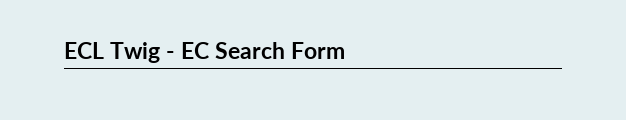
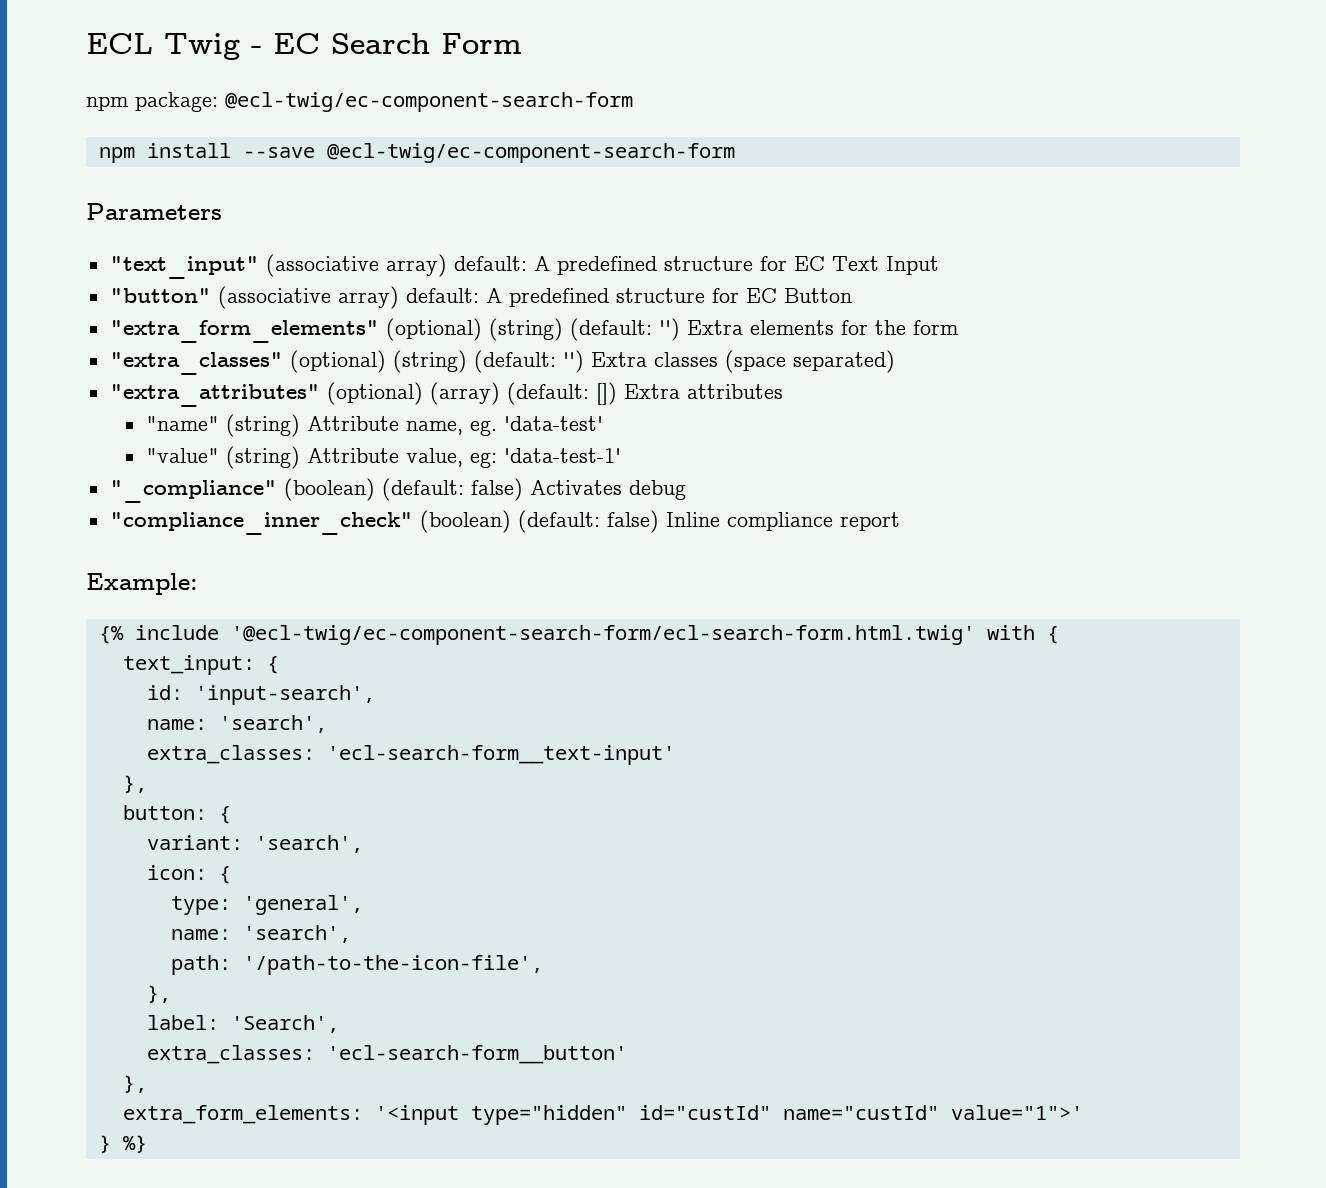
+ npm package: @ecl-twig/ec-component-search-form
+ npm install --save @ecl-twig/ec-component-search-form
+ Parameters
+ "text_input" (associative array) default: A predefined structure for EC Text Input
+ "button" (associative array) default: A predefined structure for EC Button
+ "extra_form_elements" (optional) (string) (default: '') Extra elements for the form
+ "extra_classes" (optional) (string) (default: '') Extra classes (space separated)
+ "extra_attributes" (optional) (array) (default: []) Extra attributes
+ "name" (string) Attribute name, eg. 'data-test'
+ "value" (string) Attribute value, eg: 'data-test-1'
+ "_compliance" (boolean) (default: false) Activates debug
+ "compliance_inner_check" (boolean) (default: false) Inline compliance report
+ Example:
+ {% include '@ecl-twig/ec-component-search-form/ecl-search-form.html.twig' with {
+ text_input: {
+ id: 'input-search',
+ name: 'search',
+ extra_classes: 'ecl-search-form__text-input'
+ },
+ button: {
+ variant: 'search',
+ icon: {
+ type: 'general',
+ name: 'search',
+ path: '/path-to-the-icon-file',
+ },
+ label: 'Search',
+ extra_classes: 'ecl-search-form__button'
+ },
+ extra_form_elements: '<input type="hidden" id="custId" name="custId" value="1">'
+ } %}

